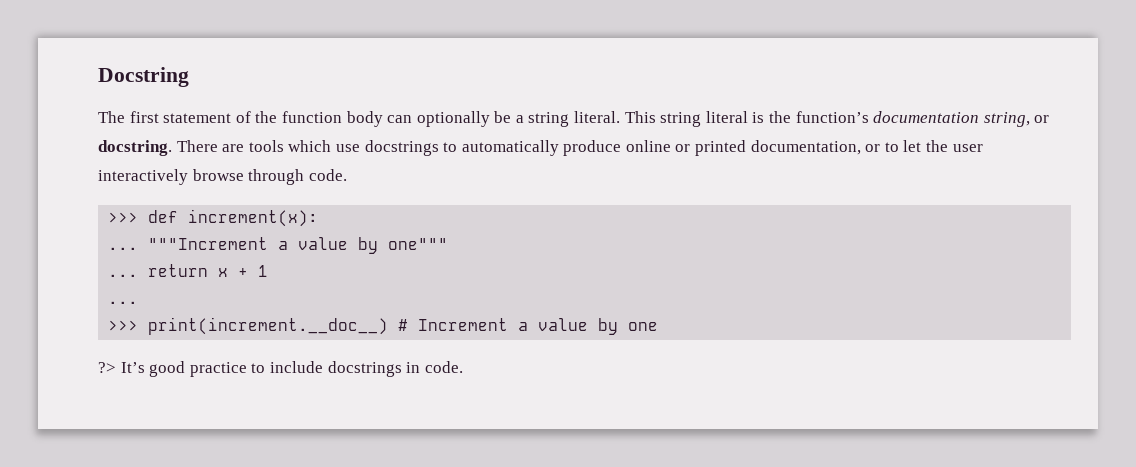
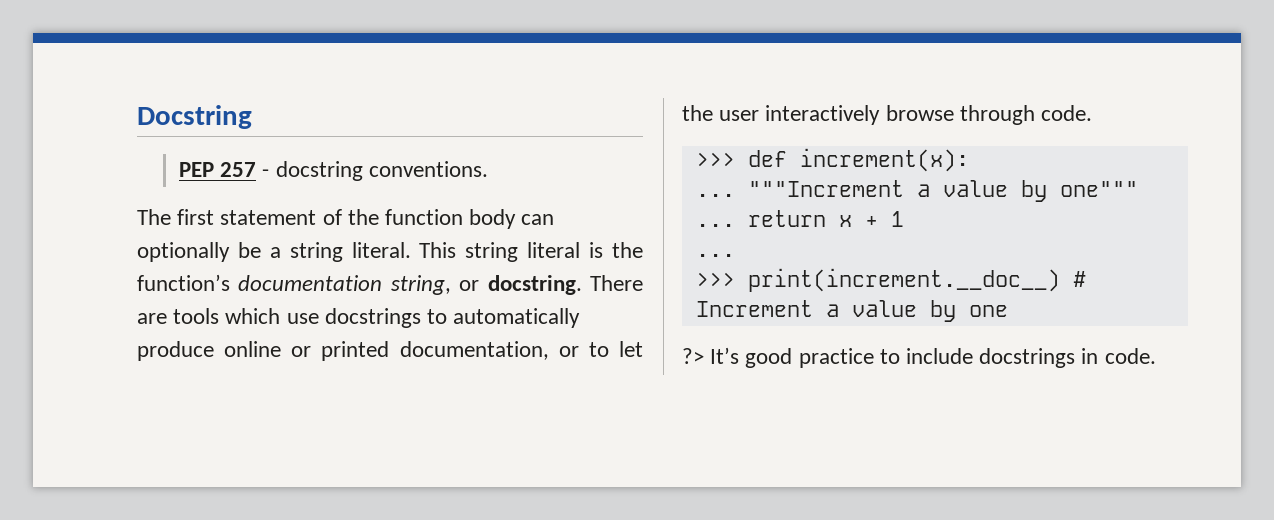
+ PEP 257 - docstring conventions.

